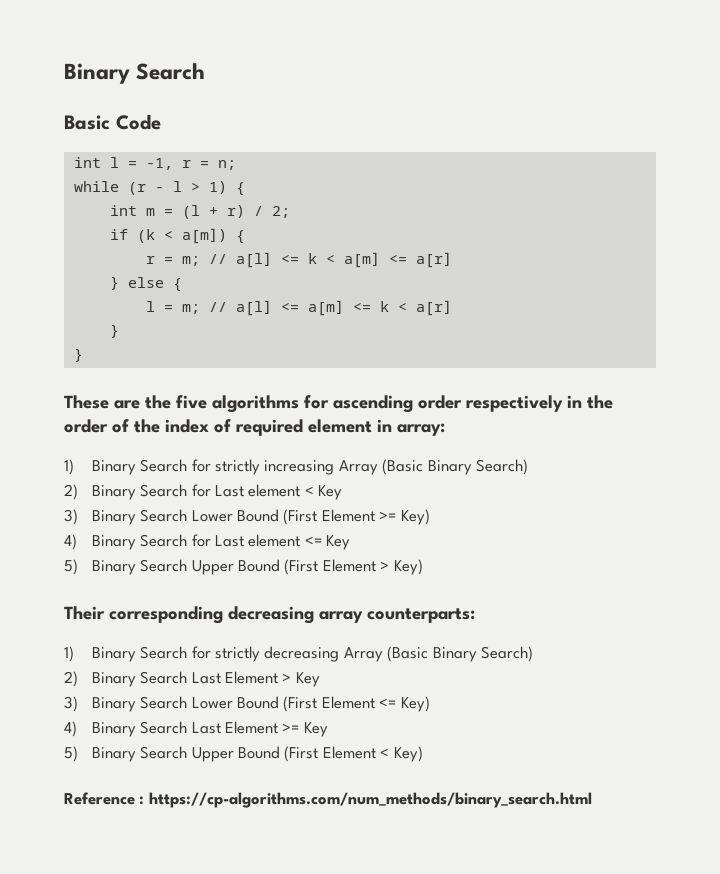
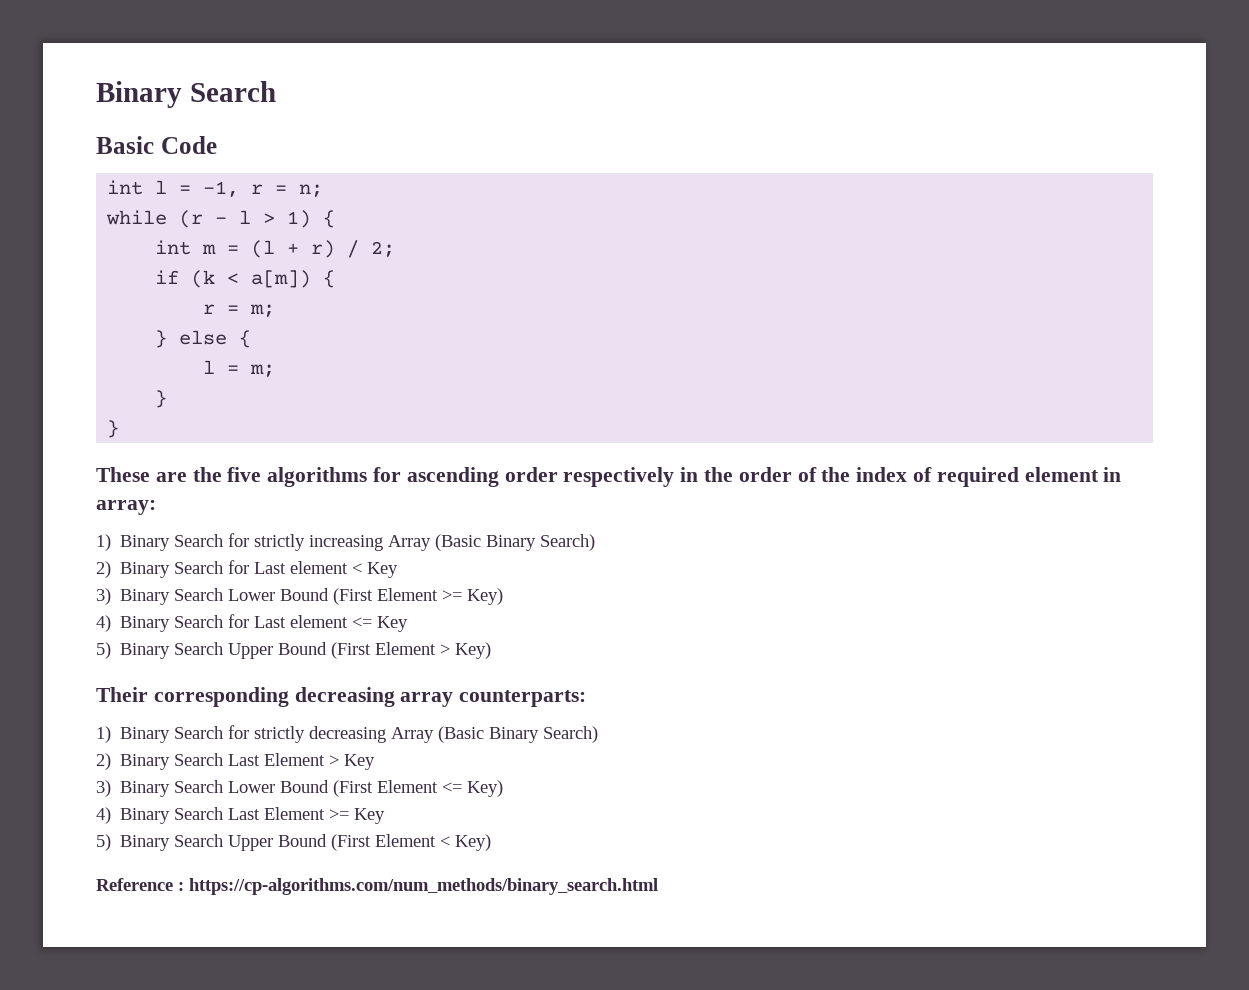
- r = m; // a[l] <= k < a[m] <= a[r]
+ r = m;
- l = m; // a[l] <= a[m] <= k < a[r]
+ l = m;

